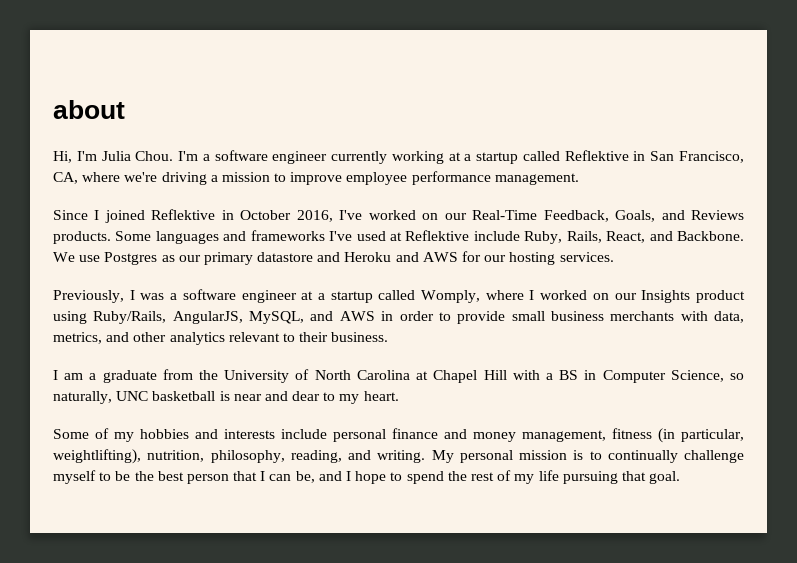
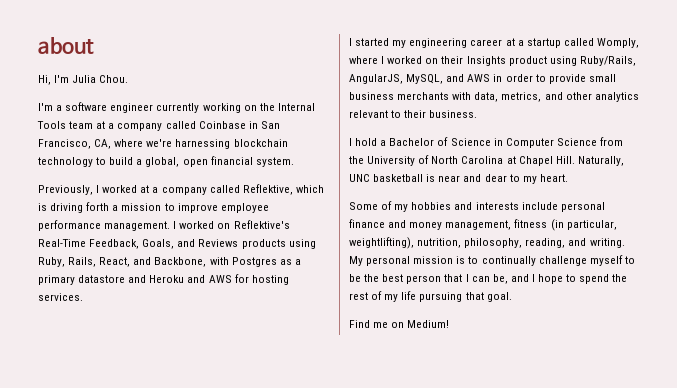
- Hi, I'm Julia Chou. I'm a software engineer currently working at a startup called Reflektive in San Francisco, CA, where we're driving a mission to improve employee performance management.
- Since I joined Reflektive in October 2016, I've worked on our Real-Time Feedback, Goals, and Reviews products. Some languages and frameworks I've used at Reflektive include Ruby, Rails, React, and Backbone. We use Postgres as our primary datastore and Heroku and AWS for our hosting services.
+ Hi, I'm Julia Chou.
+ I'm a software engineer currently working on the Internal Tools team at a company called Coinbase in San Francisco, CA, where we're harnessing blockchain technology to build a global, open financial system.
+ Previously, I worked at a company called Reflektive, which is driving forth a mission to improve employee performance management. I worked on Reflektive's Real-Time Feedback, Goals, and Reviews products using Ruby, Rails, React, and Backbone, with Postgres as a primary datastore and Heroku and AWS for hosting services.
- Previously, I was a software engineer at a startup called Womply, where I worked on our Insights product using Ruby/Rails, AngularJS, MySQL, and AWS in order to provide small business merchants with data, metrics, and other analytics relevant to their business.
+ I started my engineering career at a startup called Womply, where I worked on their Insights product using Ruby/Rails, AngularJS, MySQL, and AWS in order to provide small business merchants with data, metrics, and other analytics relevant to their business.
- I am a graduate from the University of North Carolina at Chapel Hill with a BS in Computer Science, so naturally, UNC basketball is near and dear to my heart.
+ I hold a Bachelor of Science in Computer Science from the University of North Carolina at Chapel Hill. Naturally, UNC basketball is near and dear to my heart.
+ Find me on Medium!

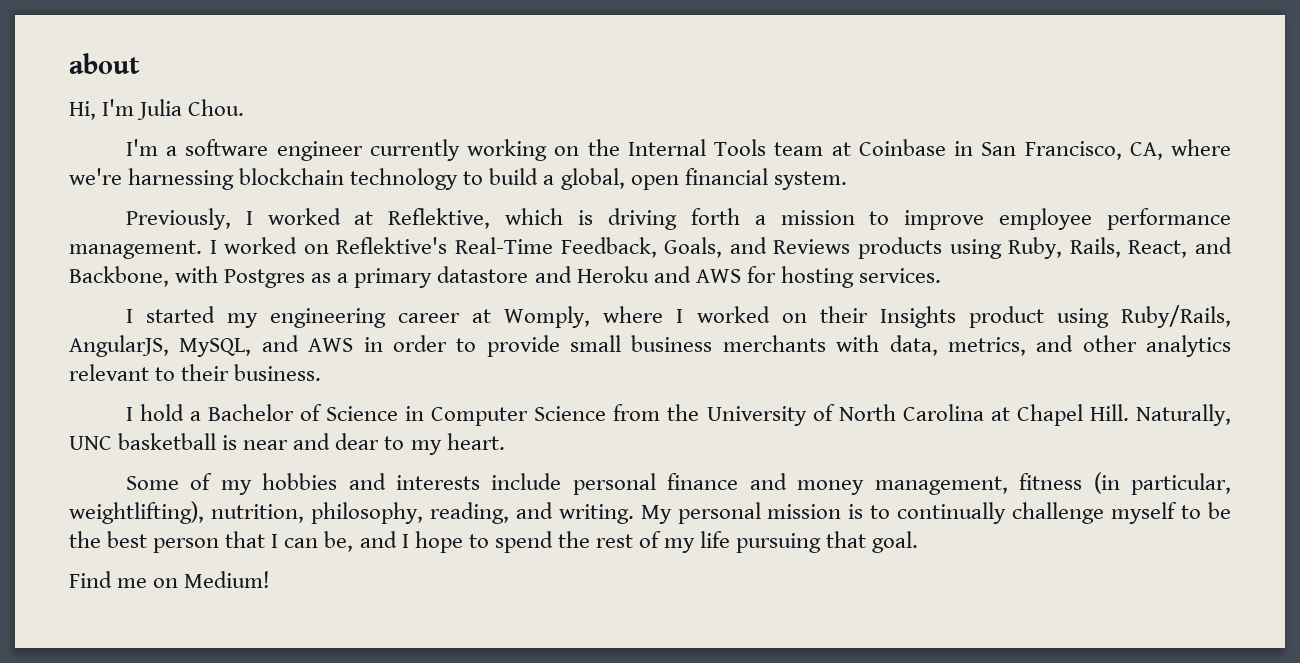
- I'm a software engineer currently working on the Internal Tools team at a company called Coinbase in San Francisco, CA, where we're harnessing blockchain technology to build a global, open financial system.
+ I'm a software engineer currently working on the Internal Tools team at Coinbase in San Francisco, CA, where we're harnessing blockchain technology to build a global, open financial system.
- Previously, I worked at a company called Reflektive, which is driving forth a mission to improve employee performance management.
+ Previously, I worked at Reflektive, which is driving forth a mission to improve employee performance management.
- I started my engineering career at a startup called Womply, where I worked on their Insights product using Ruby/Rails, AngularJS, MySQL, and AWS in order to provide small business merchants with data, metrics, and other analytics relevant to their business.
+ I started my engineering career at Womply, where I worked on their Insights product using Ruby/Rails, AngularJS, MySQL, and AWS in order to provide small business merchants with data, metrics, and other analytics relevant to their business.

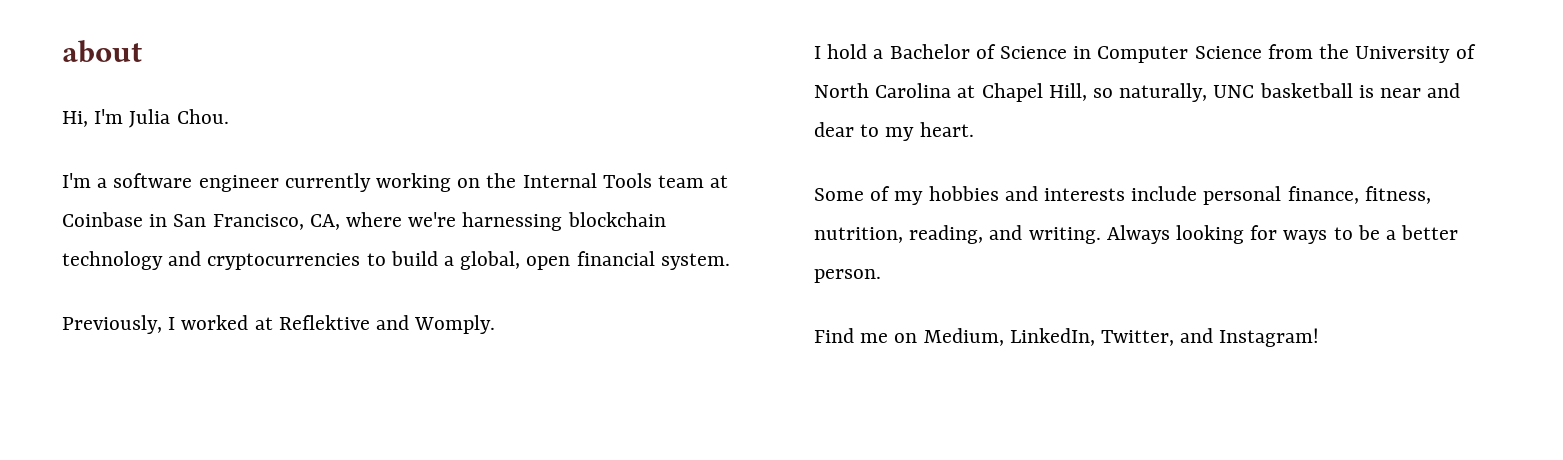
- I'm a software engineer currently working on the Internal Tools team at Coinbase in San Francisco, CA, where we're harnessing blockchain technology to build a global, open financial system.
+ I'm a software engineer currently working on the Internal Tools team at Coinbase in San Francisco, CA, where we're harnessing blockchain technology and cryptocurrencies to build a global, open financial system.
- Previously, I worked at Reflektive, which is driving forth a mission to improve employee performance management. I worked on Reflektive's Real-Time Feedback, Goals, and Reviews products using Ruby, Rails, React, and Backbone, with Postgres as a primary datastore and Heroku and AWS for hosting services.
- I started my engineering career at Womply, where I worked on their Insights product using Ruby/Rails, AngularJS, MySQL, and AWS in order to provide small business merchants with data, metrics, and other analytics relevant to their business.
+ Previously, I worked at Reflektive and Womply.
- I hold a Bachelor of Science in Computer Science from the University of North Carolina at Chapel Hill. Naturally, UNC basketball is near and dear to my heart.
+ I hold a Bachelor of Science in Computer Science from the University of North Carolina at Chapel Hill, so naturally, UNC basketball is near and dear to my heart.
- Some of my hobbies and interests include personal finance and money management, fitness (in particular, weightlifting), nutrition, philosophy, reading, and writing. My personal mission is to continually challenge myself to be the best person that I can be, and I hope to spend the rest of my life pursuing that goal.
- Find me on Medium!
+ Some of my hobbies and interests include personal finance, fitness, nutrition, reading, and writing. Always looking for ways to be a better person.
+ Find me on Medium, LinkedIn, Twitter, and Instagram!

